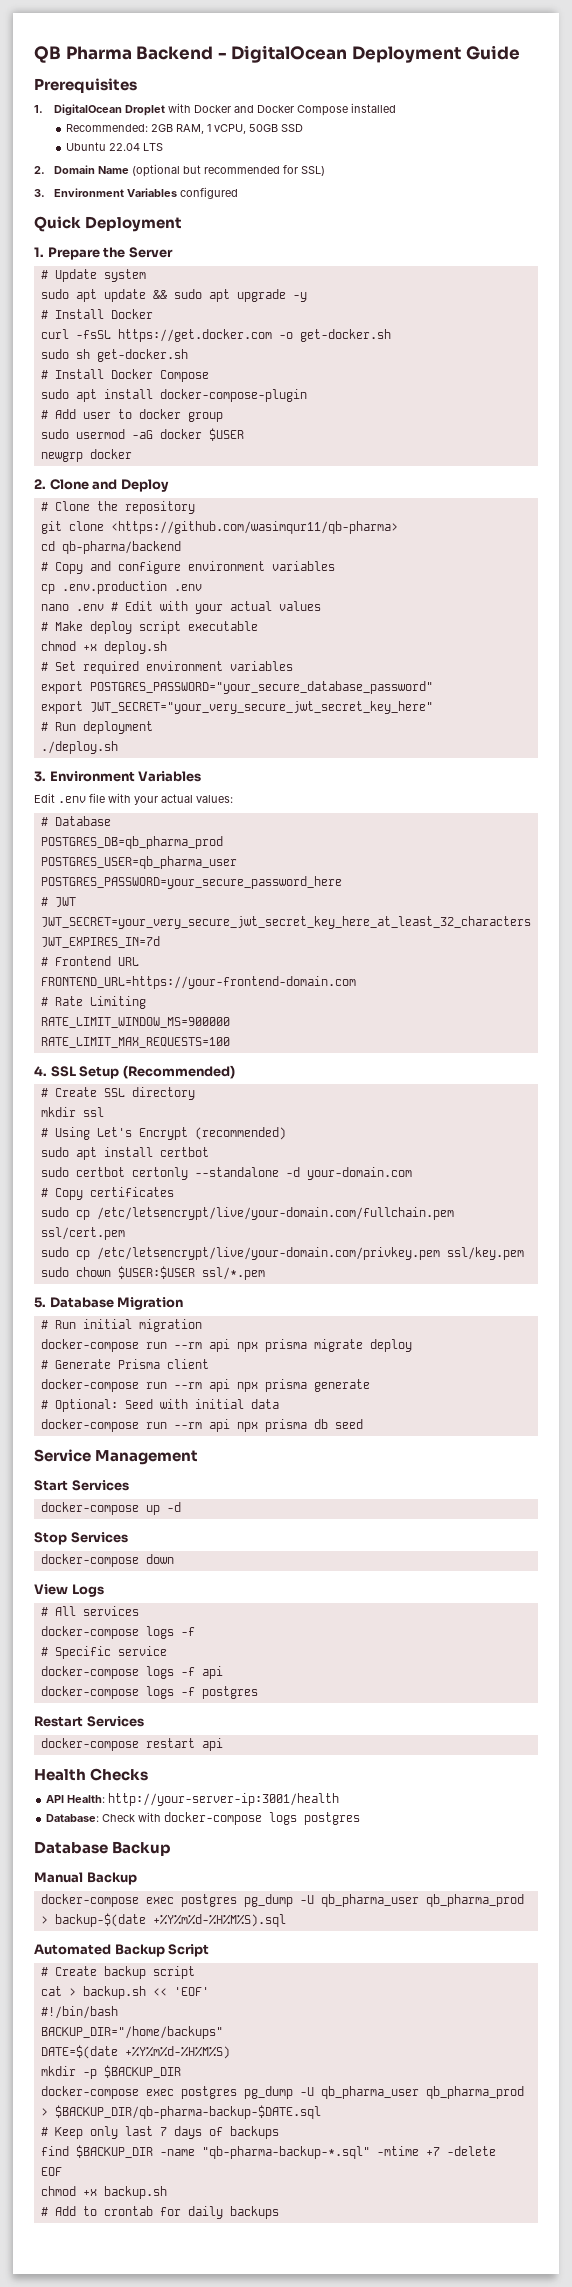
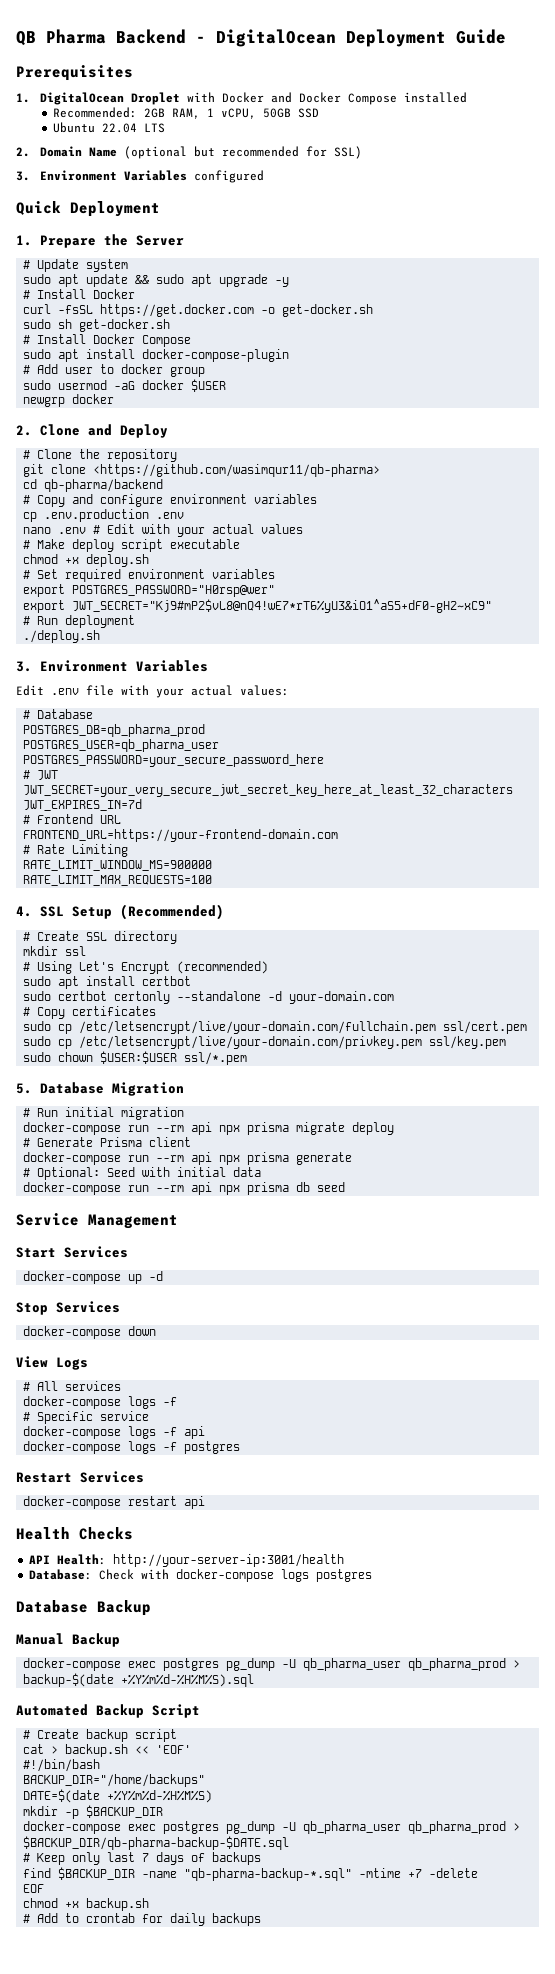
- export POSTGRES_PASSWORD="your_secure_database_password"
- export JWT_SECRET="your_very_secure_jwt_secret_key_here"
+ export POSTGRES_PASSWORD="H0rsp@wer"
+ export JWT_SECRET="Kj9#mP2$vL8@nQ4!wE7*rT6%yU3&iO1^aS5+dF0-gH2~xC9"

